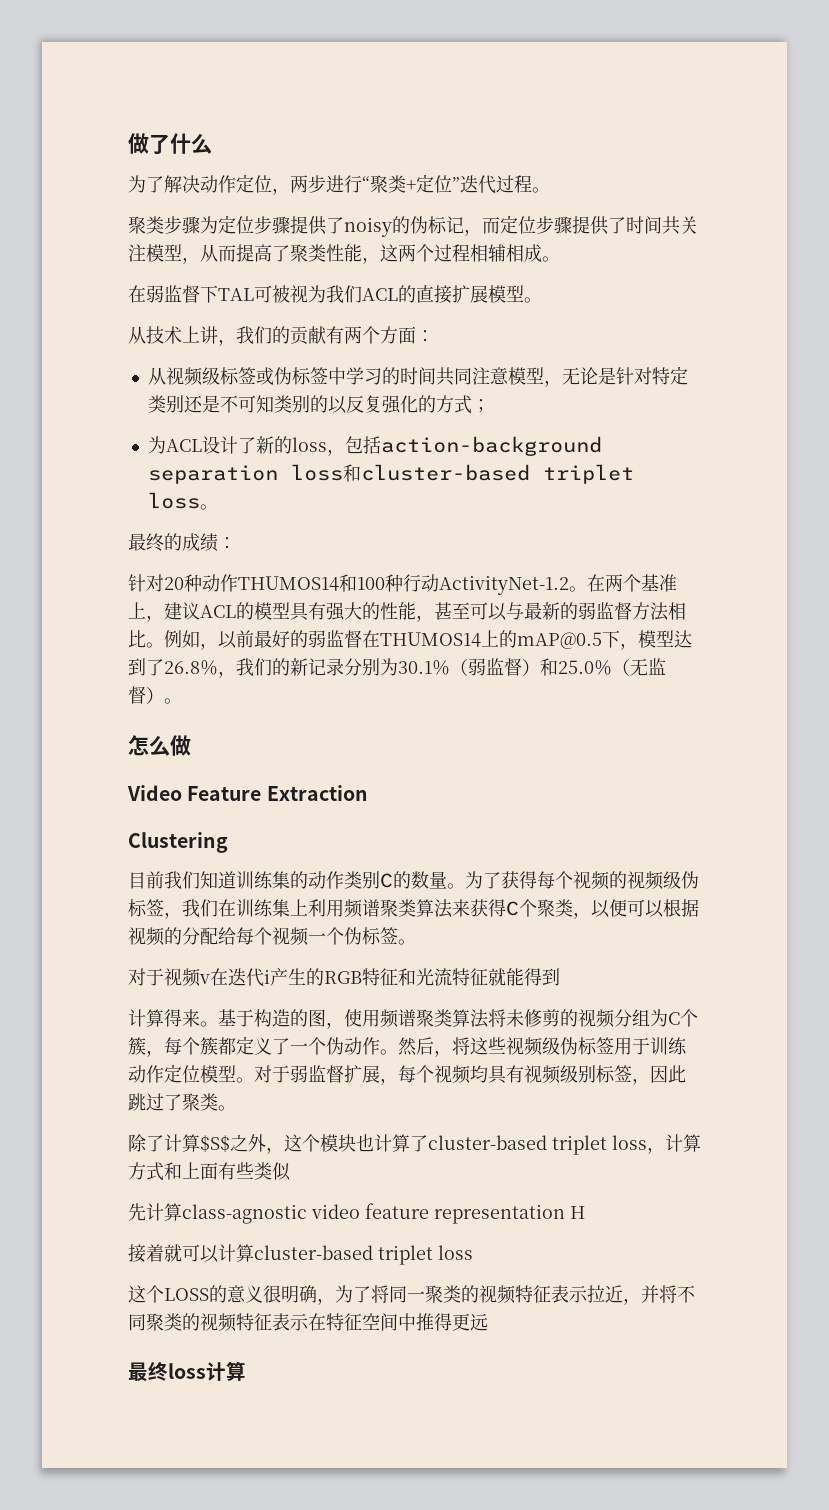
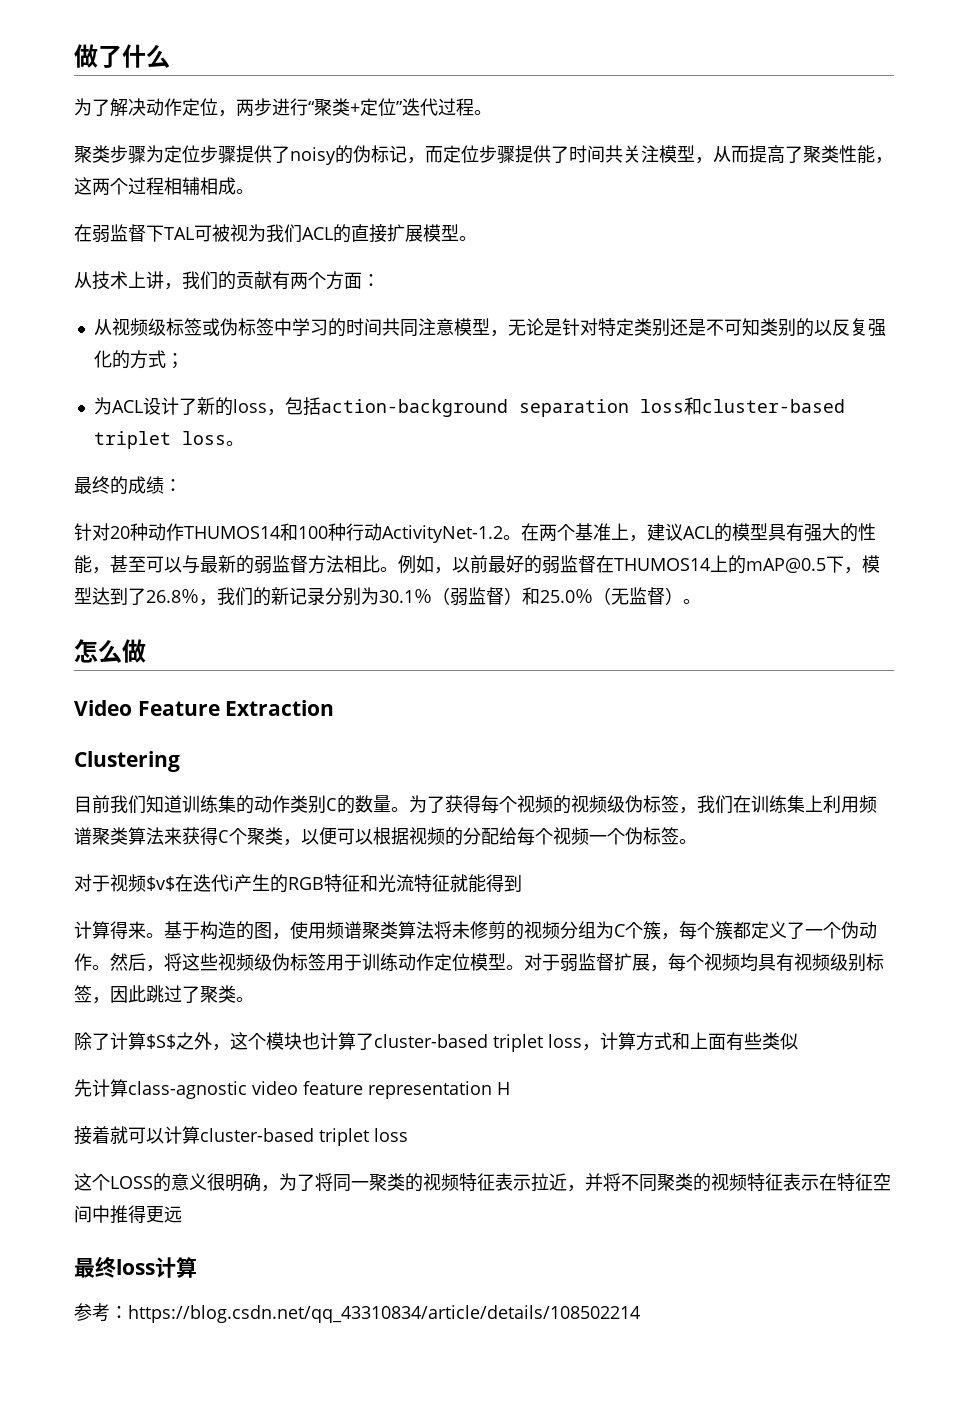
- 对于视频v在迭代i产生的RGB特征和光流特征就能得到
+ 对于视频$v$在迭代i产生的RGB特征和光流特征就能得到
+ 参考：https://blog.csdn.net/qq_43310834/article/details/108502214

